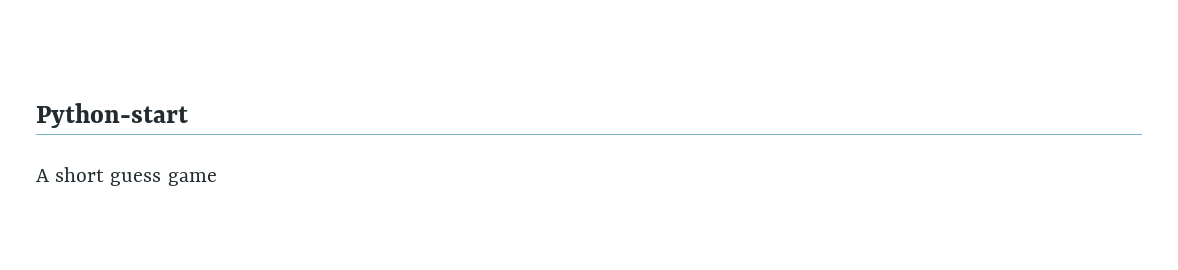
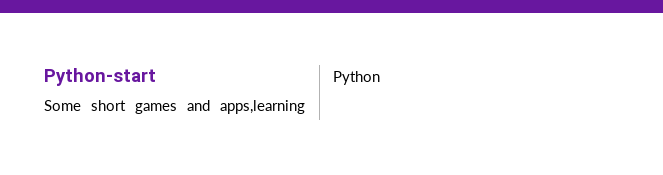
- A short guess game
+ Some short games and apps,learning Python

